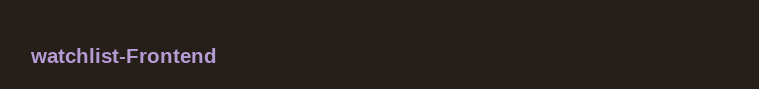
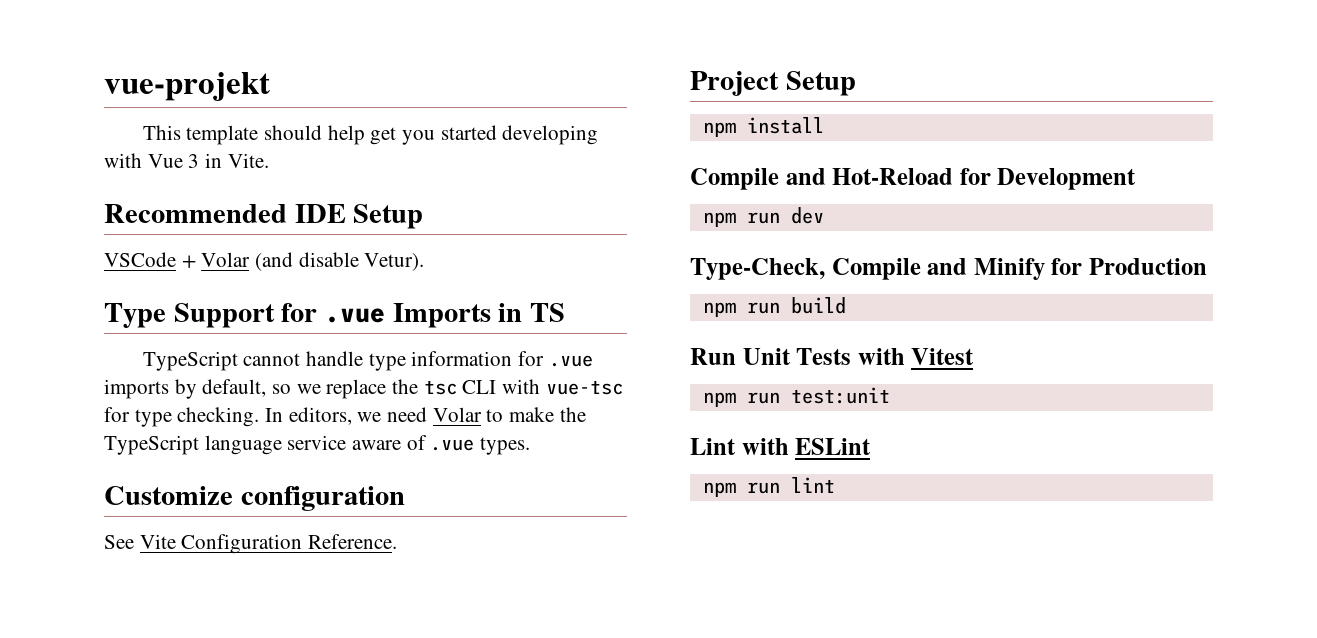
- watchlist-Frontend
+ vue-projekt
+ This template should help get you started developing with Vue 3 in Vite.
+ Recommended IDE Setup
+ VSCode + Volar (and disable Vetur).
+ Type Support for .vue Imports in TS
+ TypeScript cannot handle type information for .vue imports by default, so we replace the tsc CLI with vue-tsc for type checking. In editors, we need Volar to make the TypeScript language service aware of .vue types.
+ Customize configuration
+ See Vite Configuration Reference.
+ Project Setup
+ npm install
+ Compile and Hot-Reload for Development
+ npm run dev
+ Type-Check, Compile and Minify for Production
+ npm run build
+ Run Unit Tests with Vitest
+ npm run test:unit
+ Lint with ESLint
+ npm run lint

